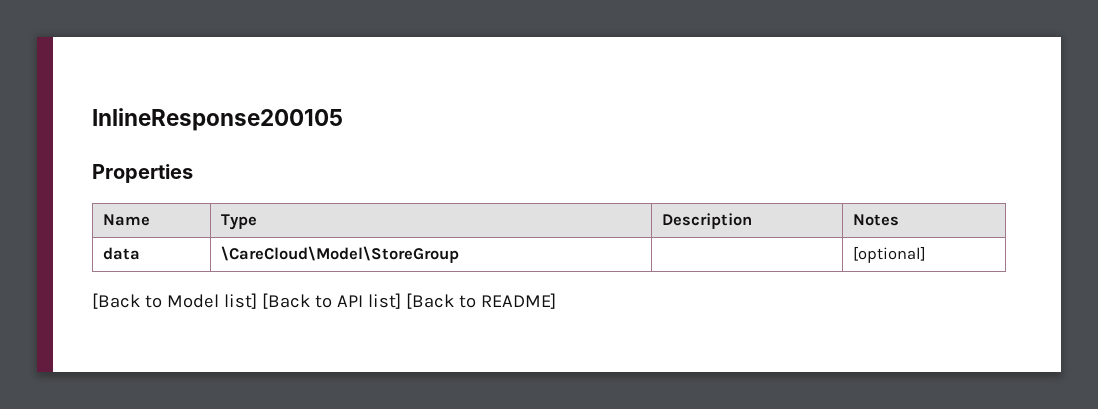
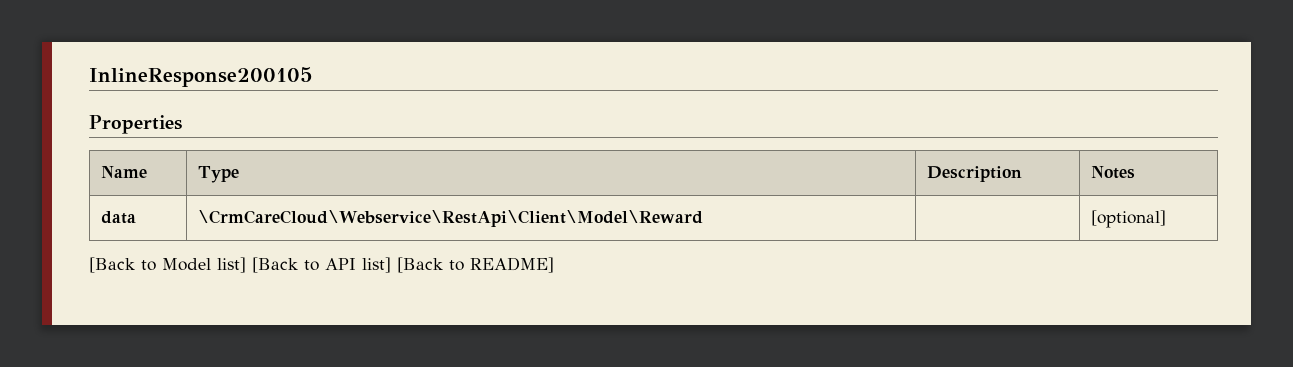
- data | \CareCloud\Model\StoreGroup | | [optional]
+ data | \CrmCareCloud\Webservice\RestApi\Client\Model\Reward | | [optional]

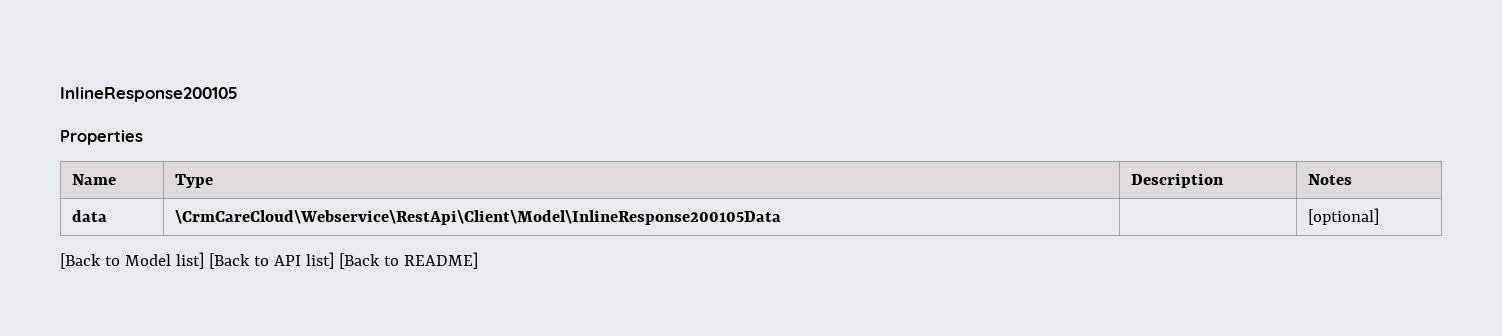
- data | \CrmCareCloud\Webservice\RestApi\Client\Model\Reward | | [optional]
+ data | \CrmCareCloud\Webservice\RestApi\Client\Model\InlineResponse200105Data | | [optional]

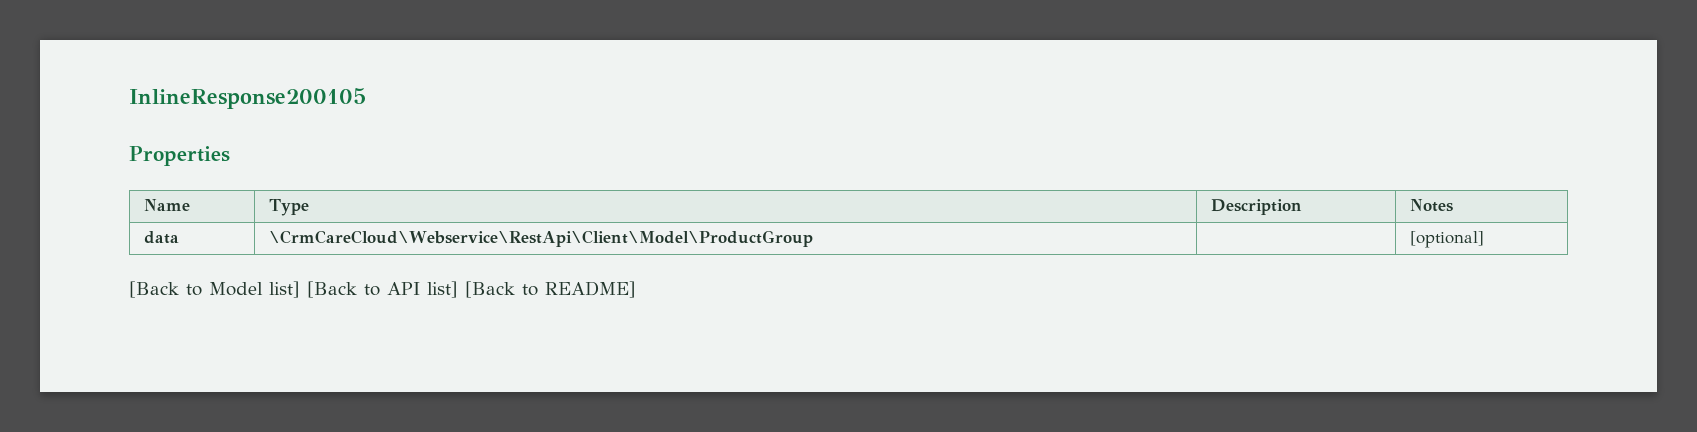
- data | \CrmCareCloud\Webservice\RestApi\Client\Model\InlineResponse200105Data | | [optional]
+ data | \CrmCareCloud\Webservice\RestApi\Client\Model\ProductGroup | | [optional]

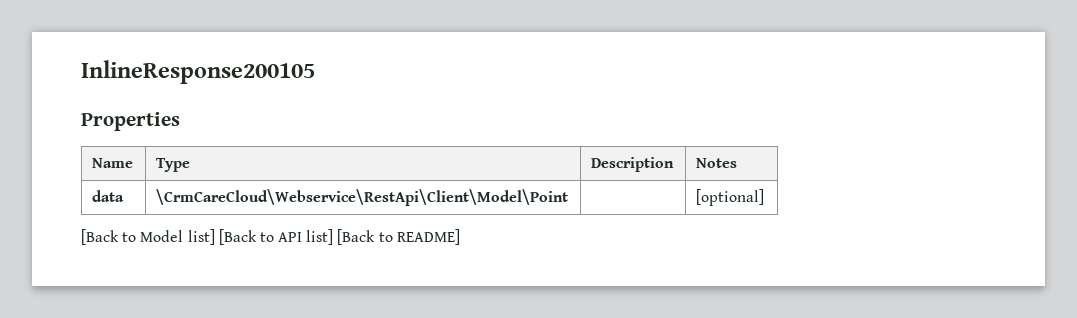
- data | \CrmCareCloud\Webservice\RestApi\Client\Model\ProductGroup | | [optional]
+ data | \CrmCareCloud\Webservice\RestApi\Client\Model\Point | | [optional]

